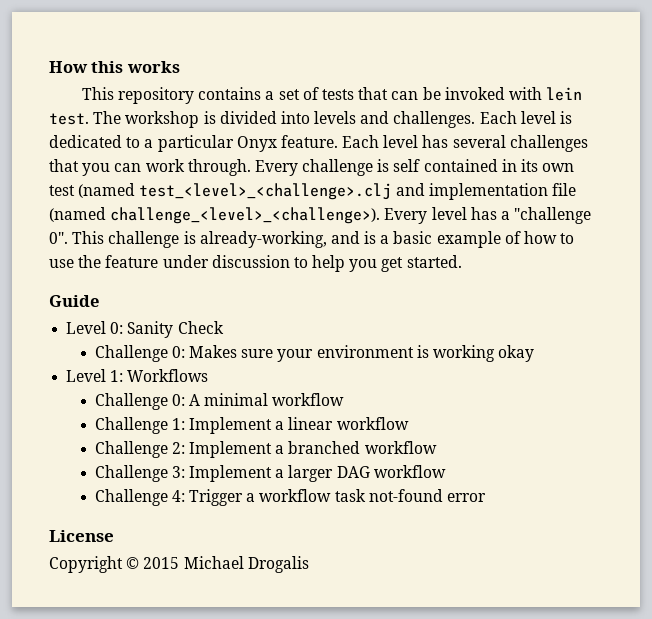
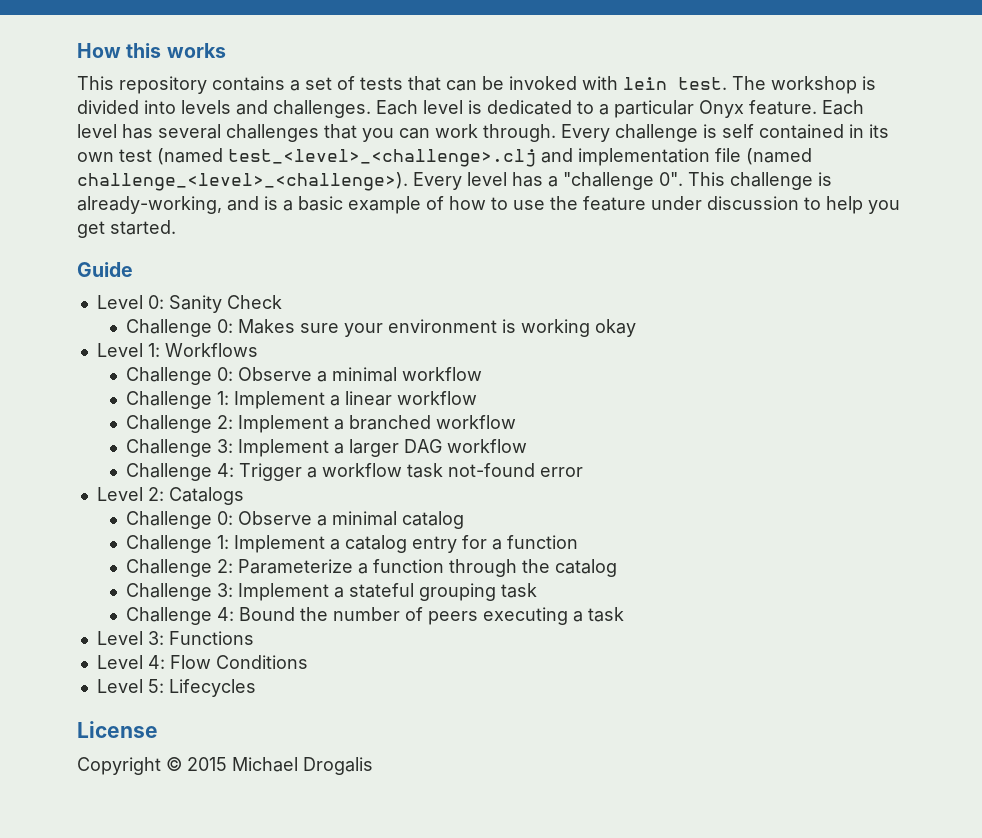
- Challenge 0: A minimal workflow
+ Challenge 0: Observe a minimal workflow
+ Level 2: Catalogs
+ Challenge 0: Observe a minimal catalog
+ Challenge 1: Implement a catalog entry for a function
+ Challenge 2: Parameterize a function through the catalog
+ Challenge 3: Implement a stateful grouping task
+ Challenge 4: Bound the number of peers executing a task
+ Level 3: Functions
+ Level 4: Flow Conditions
+ Level 5: Lifecycles

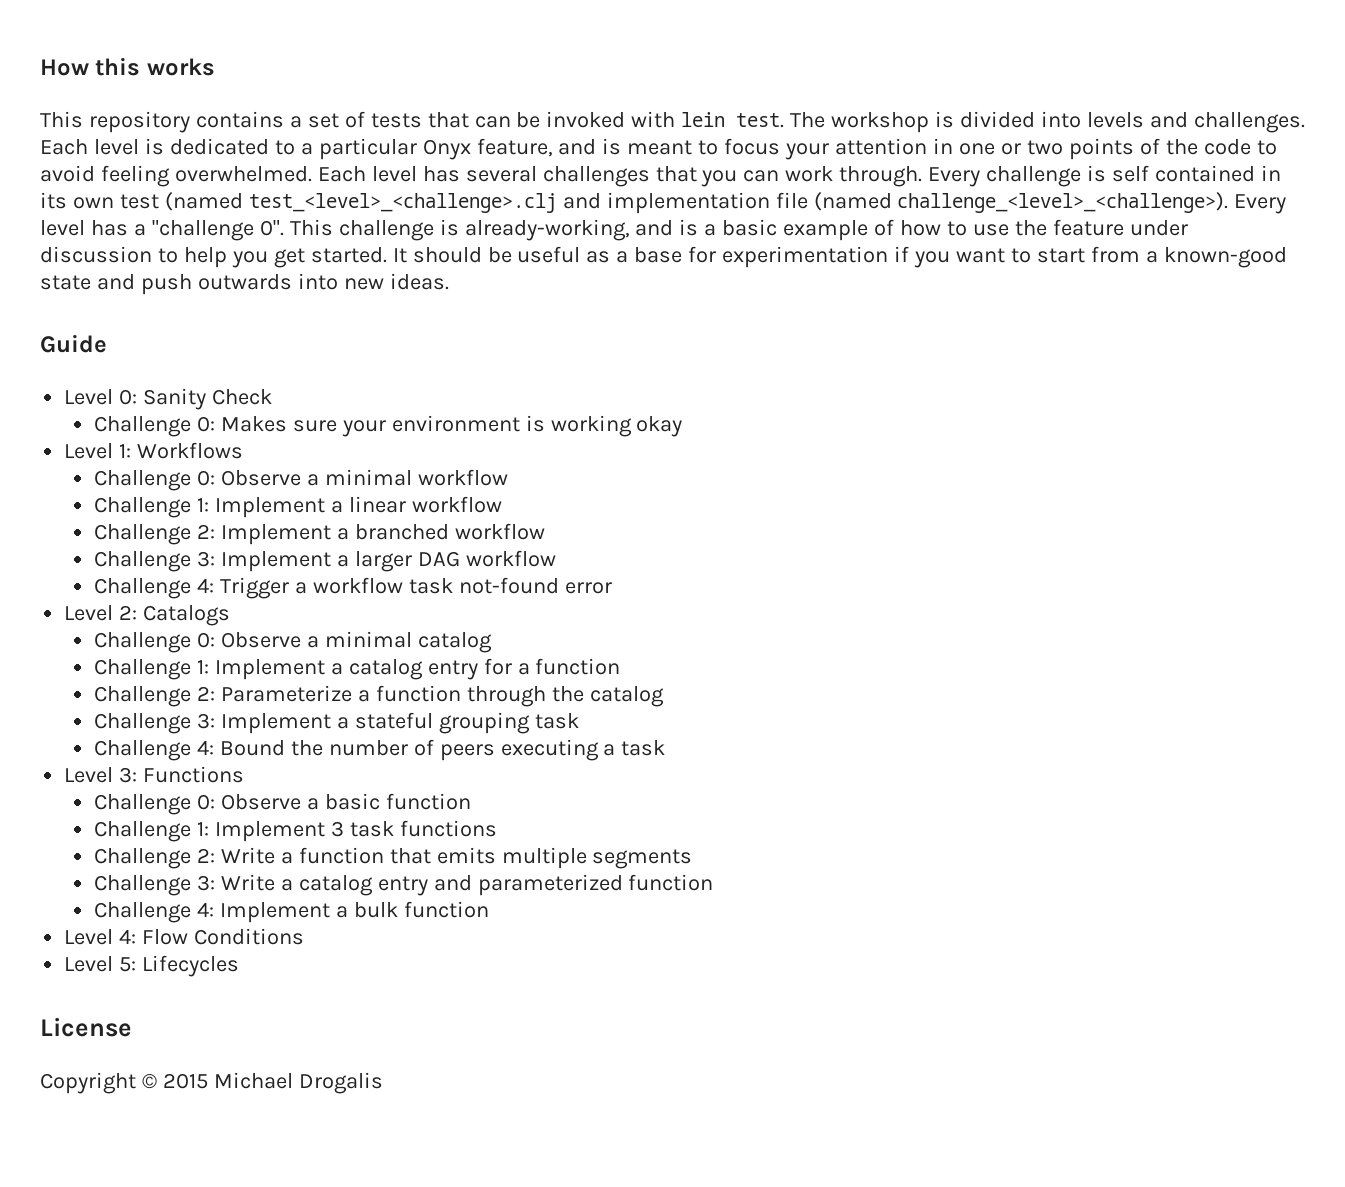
- Each level is dedicated to a particular Onyx feature.
+ Each level is dedicated to a particular Onyx feature, and is meant to focus your attention in one or two points of the code to avoid feeling overwhelmed.
+ It should be useful as a base for experimentation if you want to start from a known-good state and push outwards into new ideas.
+ Challenge 0: Observe a basic function
+ Challenge 1: Implement 3 task functions
+ Challenge 2: Write a function that emits multiple segments
+ Challenge 3: Write a catalog entry and parameterized function
+ Challenge 4: Implement a bulk function

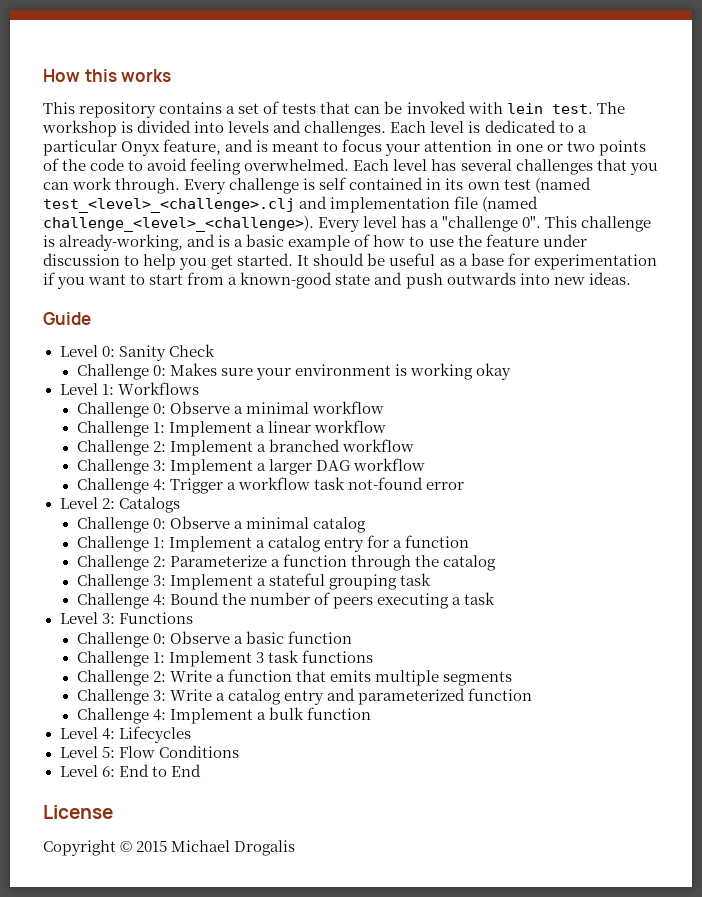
- Level 4: Flow Conditions
+ Level 4: Lifecycles
+ Level 5: Flow Conditions
- Level 5: Lifecycles
+ Level 6: End to End

